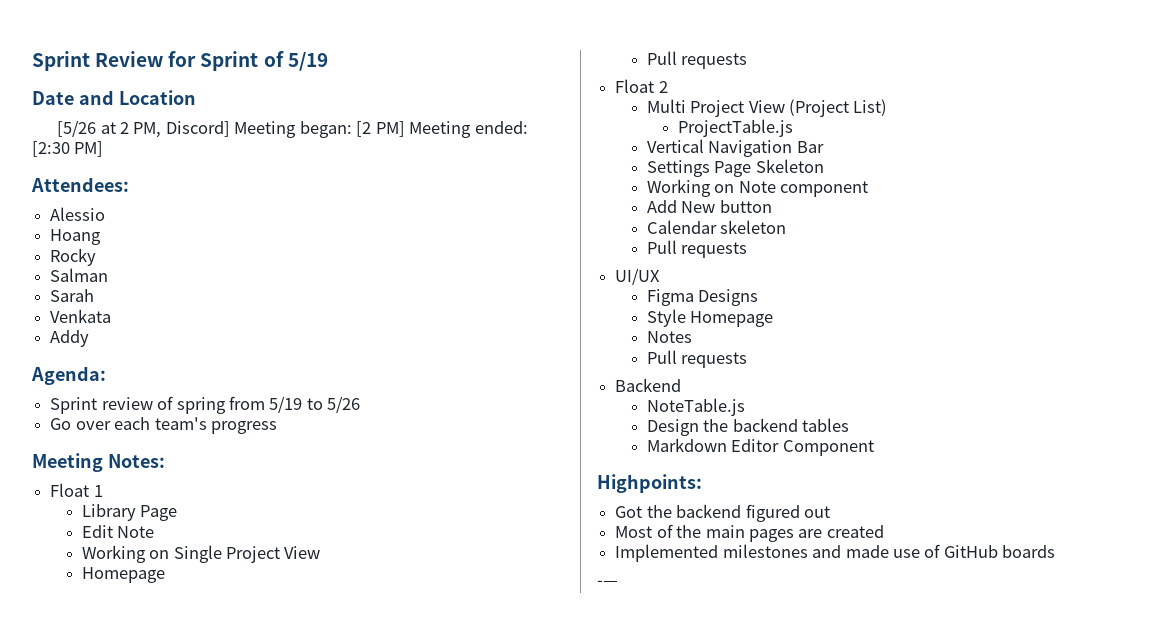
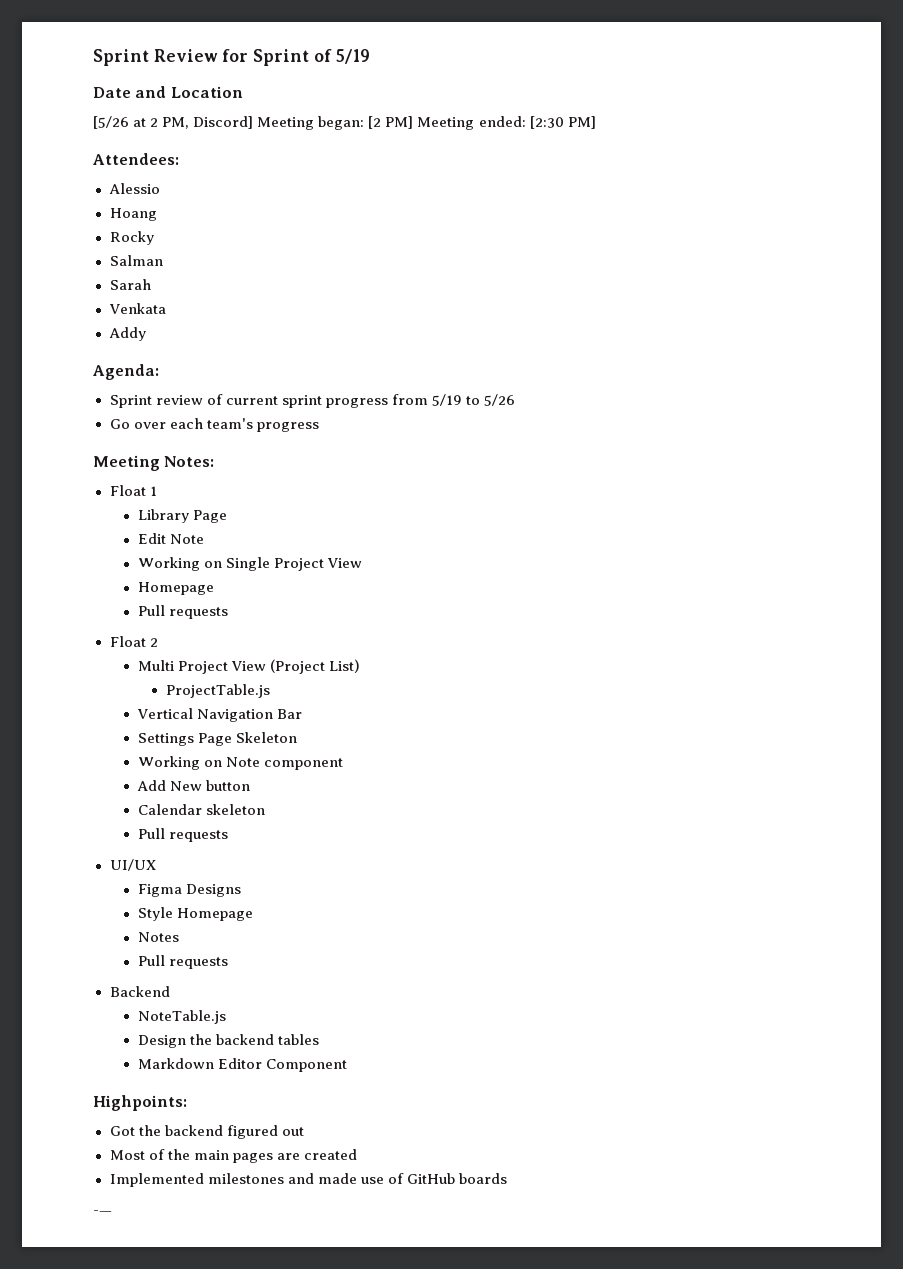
- Sprint review of spring from 5/19 to 5/26
+ Sprint review of current sprint progress from 5/19 to 5/26

